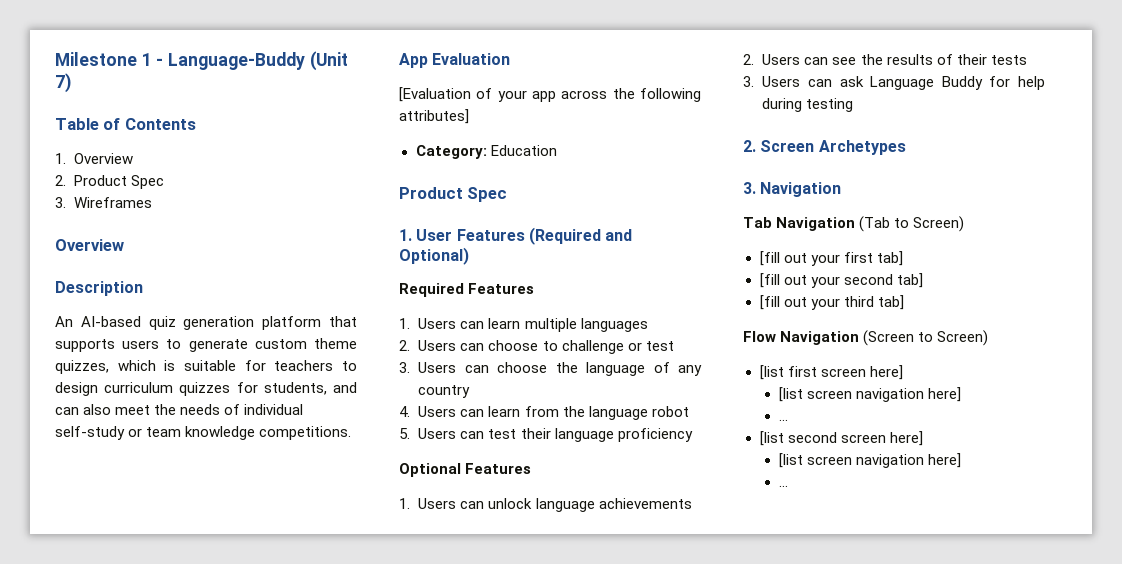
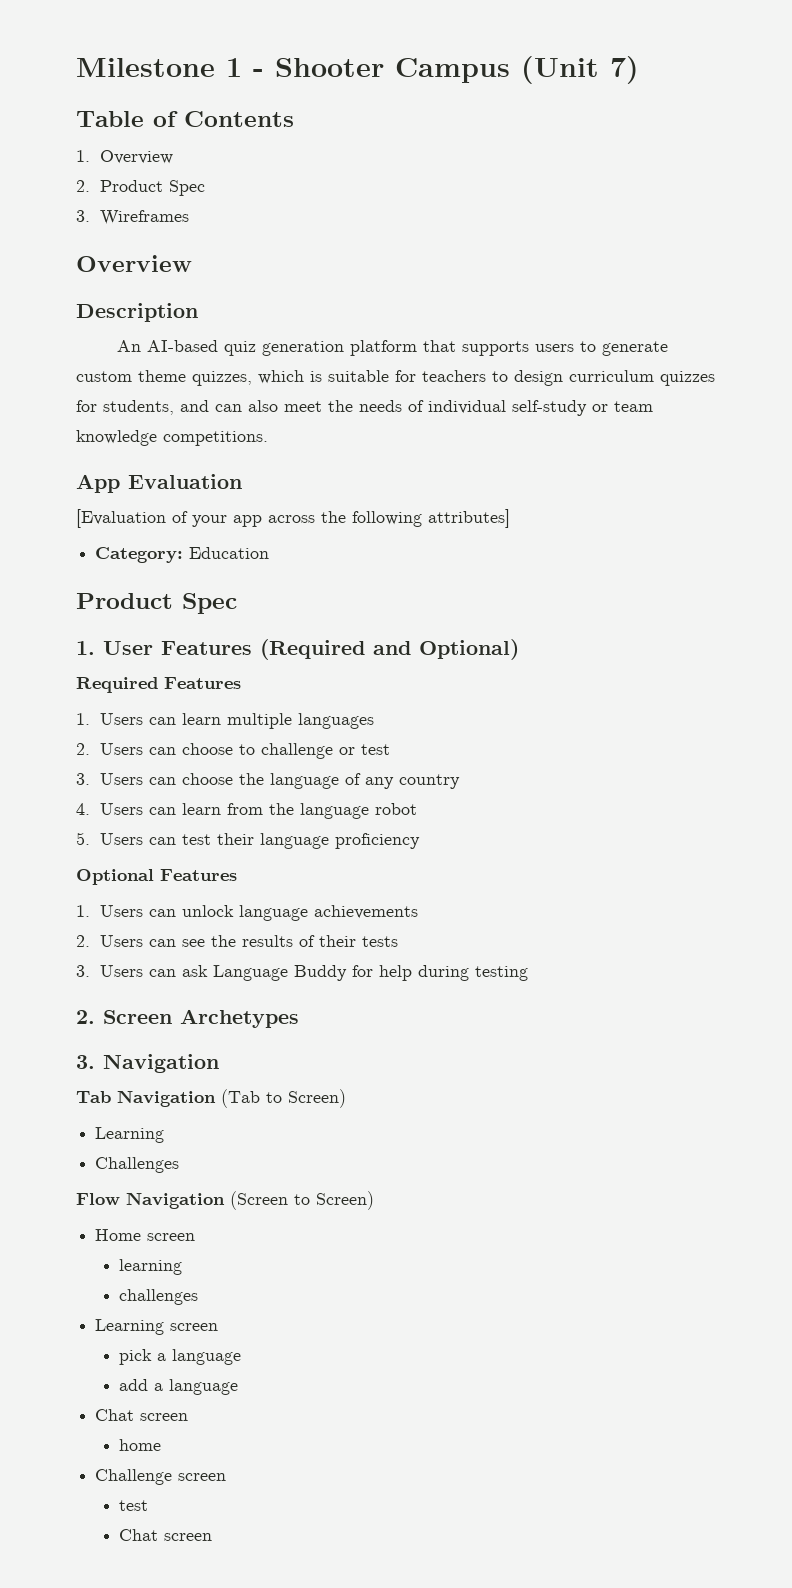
- Milestone 1 - Language-Buddy (Unit 7)
+ Milestone 1 - Shooter Campus (Unit 7)
  Tab Navigation (Tab to Screen)
- [fill out your first tab]
- [fill out your second tab]
- [fill out your third tab]
+ Learning
+ Challenges
- [list first screen here]
- [list screen navigation here]
- ...
- [list second screen here]
- [list screen navigation here]
- ...
+ Home screen
+ learning
+ challenges
+ Learning screen
+ pick a language
+ add a language
+ Chat screen
+ home
+ Challenge screen
+ test
+ Chat screen

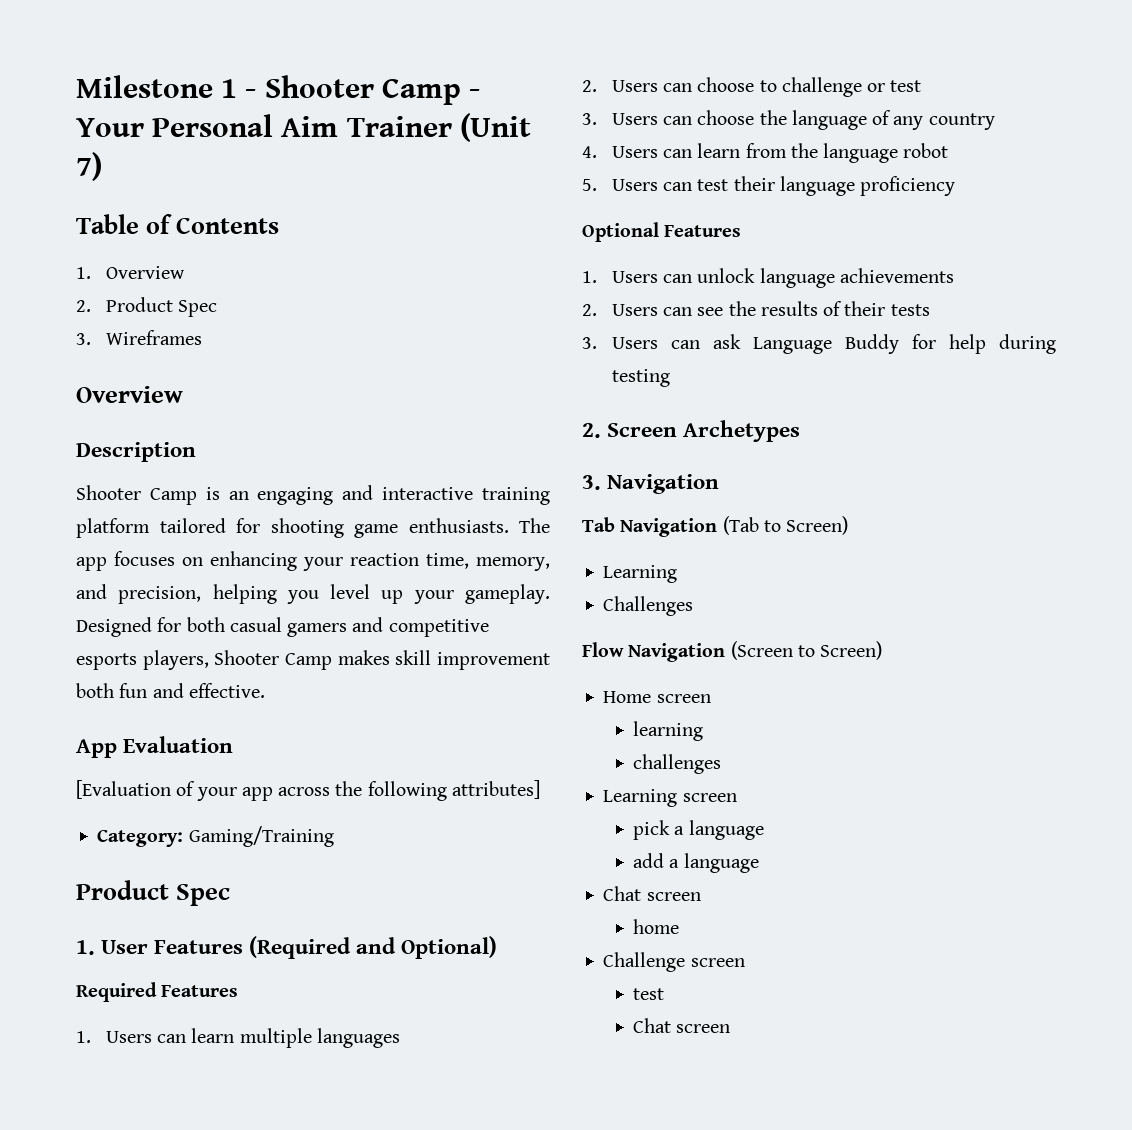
- Milestone 1 - Shooter Campus (Unit 7)
+ Milestone 1 - Shooter Camp - Your Personal Aim Trainer (Unit 7)
- An AI-based quiz generation platform that supports users to generate custom theme quizzes, which is suitable for teachers to design curriculum quizzes for students, and can also meet the needs of individual self-study or team knowledge competitions.
+ Shooter Camp is an engaging and interactive training platform tailored for shooting game enthusiasts. The app focuses on enhancing your reaction time, memory, and precision, helping you level up your gameplay. Designed for both casual gamers and competitive esports players, Shooter Camp makes skill improvement both fun and effective.
- Category: Education
+ Category: Gaming/Training

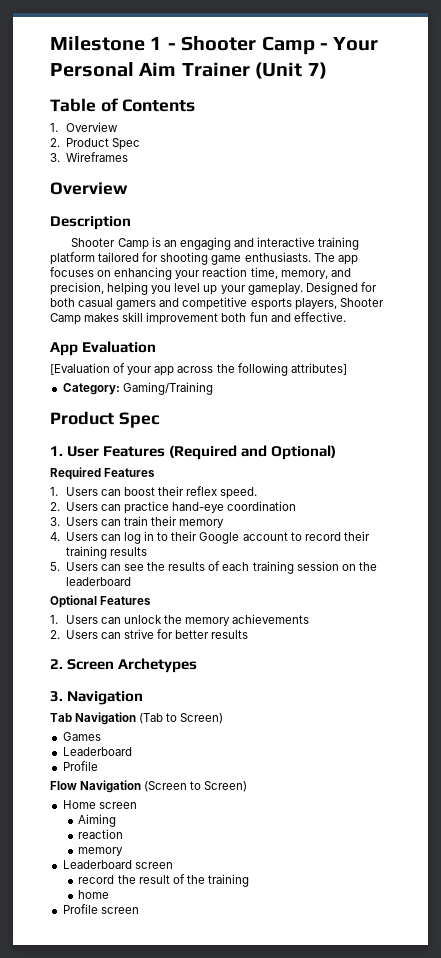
- 1. Users can learn multiple languages
- 2. Users can choose to challenge or test
- 3. Users can choose the language of any country
- 4. Users can learn from the language robot
- 5. Users can test their language proficiency
+ 1. Users can boost their reflex speed.
+ 2. Users can practice hand-eye coordination
+ 3. Users can train their memory
+ 4. Users can log in to their Google account to record their training results
+ 5. Users can see the results of each training session on the leaderboard
- 1. Users can unlock language achievements
+ 1. Users can unlock the memory achievements
- 2. Users can see the results of their tests
- 3. Users can ask Language Buddy for help during testing
+ 2. Users can strive for better results
  Tab Navigation (Tab to Screen)
- Learning
- Challenges
+ Games
+ Leaderboard
+ Profile
- learning
- challenges
- Learning screen
- pick a language
- add a language
- Chat screen
+ Aiming
+ reaction
+ memory
+ Leaderboard screen
+ record the result of the training
- Challenge screen
- test
- Chat screen
+ Profile screen

